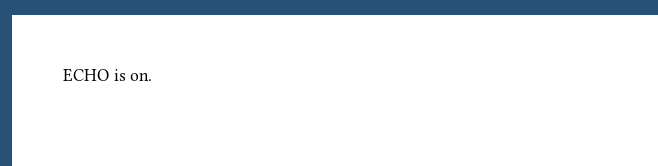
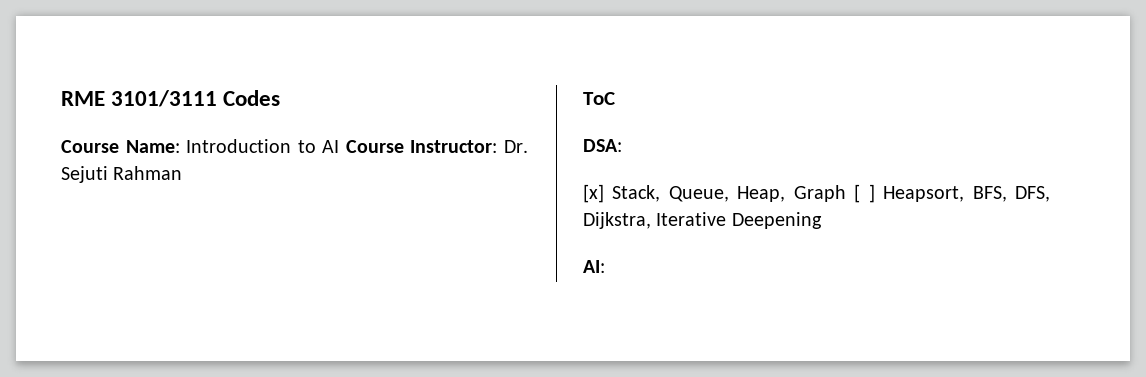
- ECHO is on.
+ RME 3101/3111 Codes
+ Course Name: Introduction to AI Course Instructor: Dr. Sejuti Rahman
+ ToC
+ DSA:
+ [x] Stack, Queue, Heap, Graph [ ] Heapsort, BFS, DFS, Dijkstra, Iterative Deepening
+ AI:

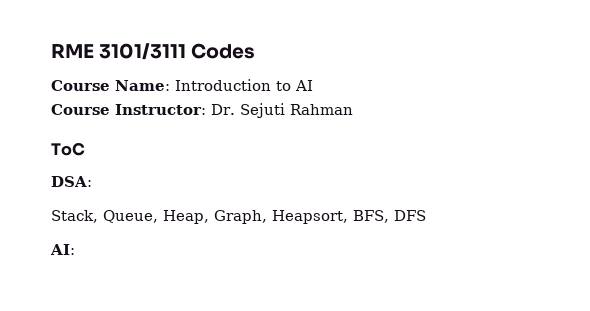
- Course Name: Introduction to AI Course Instructor: Dr. Sejuti Rahman
+ Course Name: Introduction to AI
+ Course Instructor: Dr. Sejuti Rahman
- [x] Stack, Queue, Heap, Graph [ ] Heapsort, BFS, DFS, Dijkstra, Iterative Deepening
+ Stack, Queue, Heap, Graph, Heapsort, BFS, DFS

